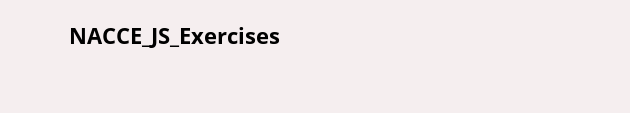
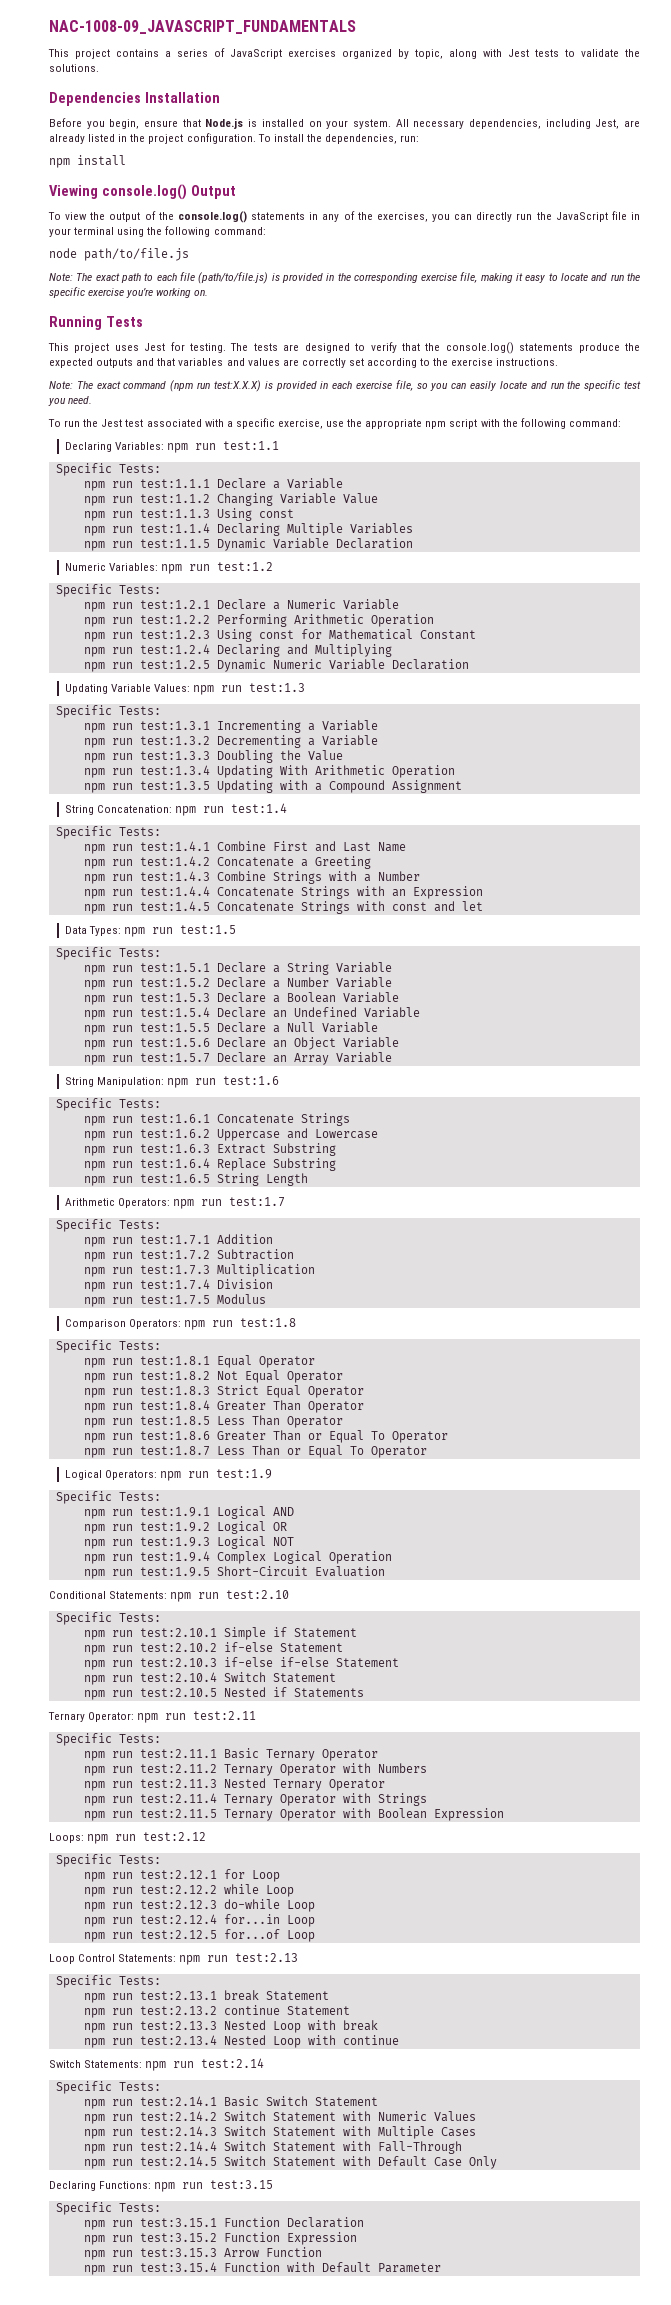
- NACCE_JS_Exercises
+ NAC-1008-09_JAVASCRIPT_FUNDAMENTALS
+ This project contains a series of JavaScript exercises organized by topic, along with Jest tests to validate the solutions.
+ Dependencies Installation
+ Before you begin, ensure that Node.js is installed on your system. All necessary dependencies, including Jest, are already listed in the project configuration. To install the dependencies, run:
+ npm install
+ Viewing console.log() Output
+ To view the output of the console.log() statements in any of the exercises, you can directly run the JavaScript file in your terminal using the following command:
+ node path/to/file.js
+ Note: The exact path to each file (path/to/file.js) is provided in the corresponding exercise file, making it easy to locate and run the specific exercise you’re working on.
+ Running Tests
+ This project uses Jest for testing. The tests are designed to verify that the console.log() statements produce the expected outputs and that variables and values are correctly set according to the exercise instructions.
+ Note: The exact command (npm run test:X.X.X) is provided in each exercise file, so you can easily locate and run the specific test you need.
+ To run the Jest test associated with a specific exercise, use the appropriate npm script with the following command:
+ Declaring Variables: npm run test:1.1
+ Specific Tests:
+ npm run test:1.1.1 Declare a Variable
+ npm run test:1.1.2 Changing Variable Value
+ npm run test:1.1.3 Using const
+ npm run test:1.1.4 Declaring Multiple Variables
+ npm run test:1.1.5 Dynamic Variable Declaration
+ Numeric Variables: npm run test:1.2
+ Specific Tests:
+ npm run test:1.2.1 Declare a Numeric Variable
+ npm run test:1.2.2 Performing Arithmetic Operation
+ npm run test:1.2.3 Using const for Mathematical Constant
+ npm run test:1.2.4 Declaring and Multiplying
+ npm run test:1.2.5 Dynamic Numeric Variable Declaration
+ Updating Variable Values: npm run test:1.3
+ Specific Tests:
+ npm run test:1.3.1 Incrementing a Variable
+ npm run test:1.3.2 Decrementing a Variable
+ npm run test:1.3.3 Doubling the Value
+ npm run test:1.3.4 Updating With Arithmetic Operation
+ npm run test:1.3.5 Updating with a Compound Assignment
+ String Concatenation: npm run test:1.4
+ Specific Tests:
+ npm run test:1.4.1 Combine First and Last Name
+ npm run test:1.4.2 Concatenate a Greeting
+ npm run test:1.4.3 Combine Strings with a Number
+ npm run test:1.4.4 Concatenate Strings with an Expression
+ npm run test:1.4.5 Concatenate Strings with const and let
+ Data Types: npm run test:1.5
+ Specific Tests:
+ npm run test:1.5.1 Declare a String Variable
+ npm run test:1.5.2 Declare a Number Variable
+ npm run test:1.5.3 Declare a Boolean Variable
+ npm run test:1.5.4 Declare an Undefined Variable
+ npm run test:1.5.5 Declare a Null Variable
+ npm run test:1.5.6 Declare an Object Variable
+ npm run test:1.5.7 Declare an Array Variable
+ String Manipulation: npm run test:1.6
+ Specific Tests:
+ npm run test:1.6.1 Concatenate Strings
+ npm run test:1.6.2 Uppercase and Lowercase
+ npm run test:1.6.3 Extract Substring
+ npm run test:1.6.4 Replace Substring
+ npm run test:1.6.5 String Length
+ Arithmetic Operators: npm run test:1.7
+ Specific Tests:
+ npm run test:1.7.1 Addition
+ npm run test:1.7.2 Subtraction
+ npm run test:1.7.3 Multiplication
+ npm run test:1.7.4 Division
+ npm run test:1.7.5 Modulus
+ Comparison Operators: npm run test:1.8
+ Specific Tests:
+ npm run test:1.8.1 Equal Operator
+ npm run test:1.8.2 Not Equal Operator
+ npm run test:1.8.3 Strict Equal Operator
+ npm run test:1.8.4 Greater Than Operator
+ npm run test:1.8.5 Less Than Operator
+ npm run test:1.8.6 Greater Than or Equal To Operator
+ npm run test:1.8.7 Less Than or Equal To Operator
+ Logical Operators: npm run test:1.9
+ Specific Tests:
+ npm run test:1.9.1 Logical AND
+ npm run test:1.9.2 Logical OR
+ npm run test:1.9.3 Logical NOT
+ npm run test:1.9.4 Complex Logical Operation
+ npm run test:1.9.5 Short-Circuit Evaluation
+ Conditional Statements: npm run test:2.10
+ Specific Tests:
+ npm run test:2.10.1 Simple if Statement
+ npm run test:2.10.2 if-else Statement
+ npm run test:2.10.3 if-else if-else Statement
+ npm run test:2.10.4 Switch Statement
+ npm run test:2.10.5 Nested if Statements
+ Ternary Operator: npm run test:2.11
+ Specific Tests:
+ npm run test:2.11.1 Basic Ternary Operator
+ npm run test:2.11.2 Ternary Operator with Numbers
+ npm run test:2.11.3 Nested Ternary Operator
+ npm run test:2.11.4 Ternary Operator with Strings
+ npm run test:2.11.5 Ternary Operator with Boolean Expression
+ Loops: npm run test:2.12
+ Specific Tests:
+ npm run test:2.12.1 for Loop
+ npm run test:2.12.2 while Loop
+ npm run test:2.12.3 do-while Loop
+ npm run test:2.12.4 for...in Loop
+ npm run test:2.12.5 for...of Loop
+ Loop Control Statements: npm run test:2.13
+ Specific Tests:
+ npm run test:2.13.1 break Statement
+ npm run test:2.13.2 continue Statement
+ npm run test:2.13.3 Nested Loop with break
+ npm run test:2.13.4 Nested Loop with continue
+ Switch Statements: npm run test:2.14
+ Specific Tests:
+ npm run test:2.14.1 Basic Switch Statement
+ npm run test:2.14.2 Switch Statement with Numeric Values
+ npm run test:2.14.3 Switch Statement with Multiple Cases
+ npm run test:2.14.4 Switch Statement with Fall-Through
+ npm run test:2.14.5 Switch Statement with Default Case Only
+ Declaring Functions: npm run test:3.15
+ Specific Tests:
+ npm run test:3.15.1 Function Declaration
+ npm run test:3.15.2 Function Expression
+ npm run test:3.15.3 Arrow Function
+ npm run test:3.15.4 Function with Default Parameter

